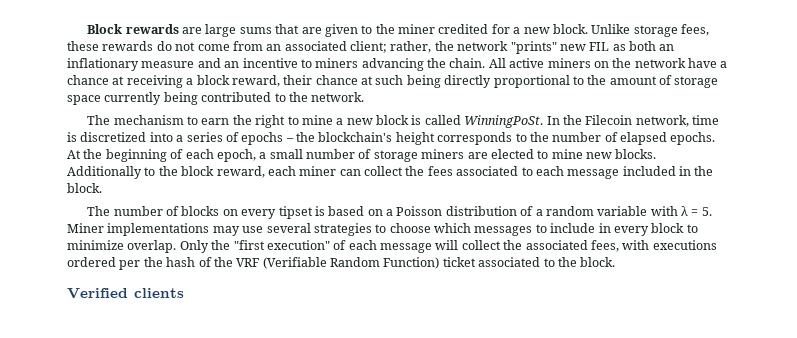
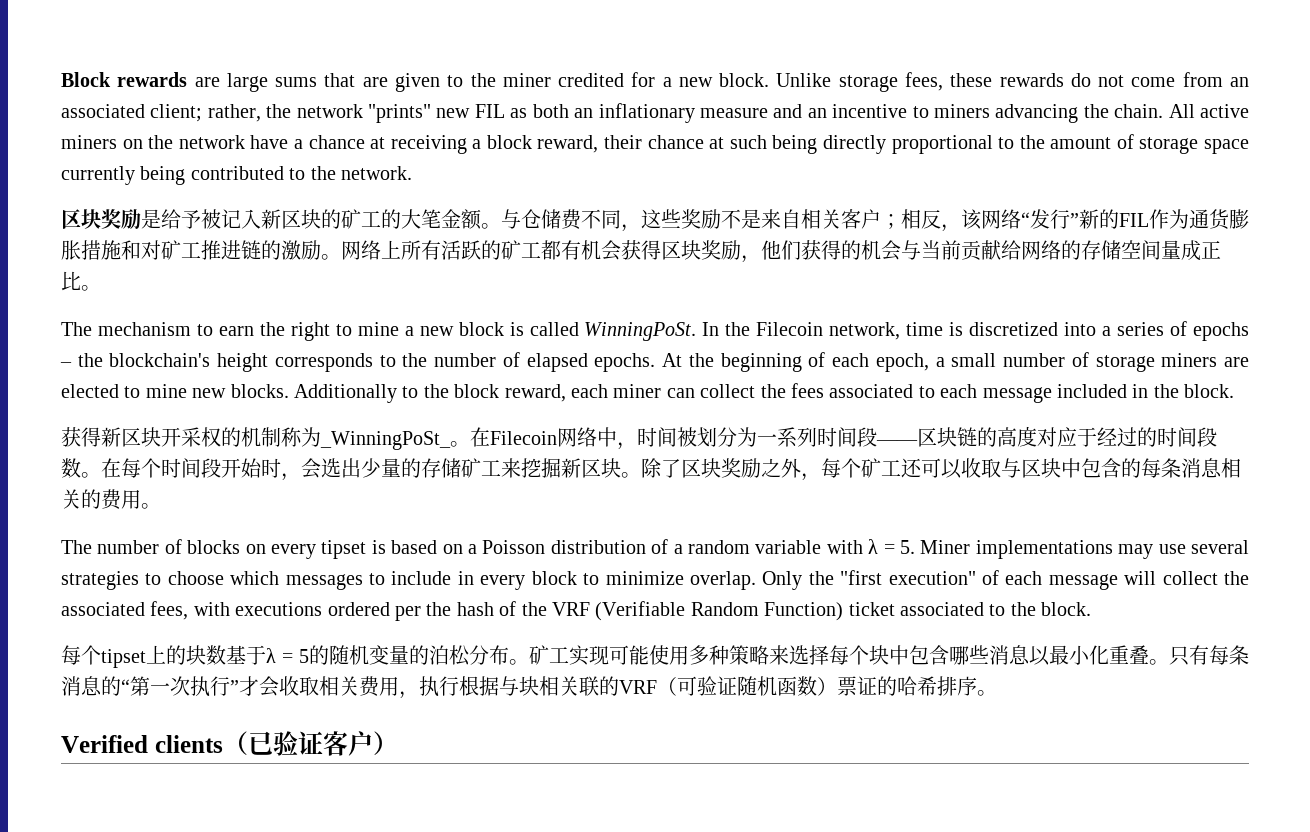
+ 区块奖励是给予被记入新区块的矿工的大笔金额。与仓储费不同，这些奖励不是来自相关客户；相反，该网络“发行”新的FIL作为通货膨胀措施和对矿工推进链的激励。网络上所有活跃的矿工都有机会获得区块奖励，他们获得的机会与当前贡献给网络的存储空间量成正比。
+ 获得新区块开采权的机制称为_WinningPoSt_。在Filecoin网络中，时间被划分为一系列时间段——区块链的高度对应于经过的时间段数。在每个时间段开始时，会选出少量的存储矿工来挖掘新区块。除了区块奖励之外，每个矿工还可以收取与区块中包含的每条消息相关的费用。
+ 每个tipset上的块数基于λ = 5的随机变量的泊松分布。矿工实现可能使用多种策略来选择每个块中包含哪些消息以最小化重叠。只有每条消息的“第一次执行”才会收取相关费用，执行根据与块相关联的VRF（可验证随机函数）票证的哈希排序。
- Verified clients
+ Verified clients（已验证客户）

